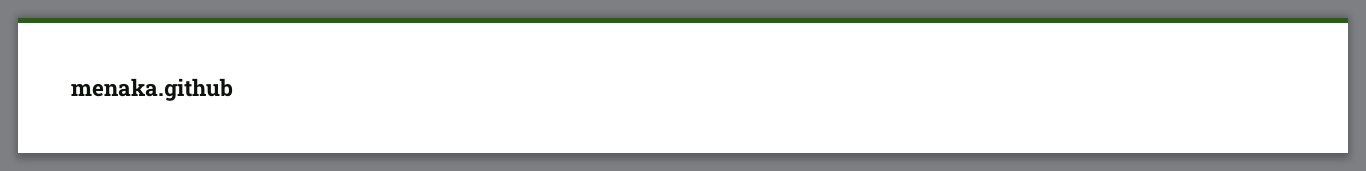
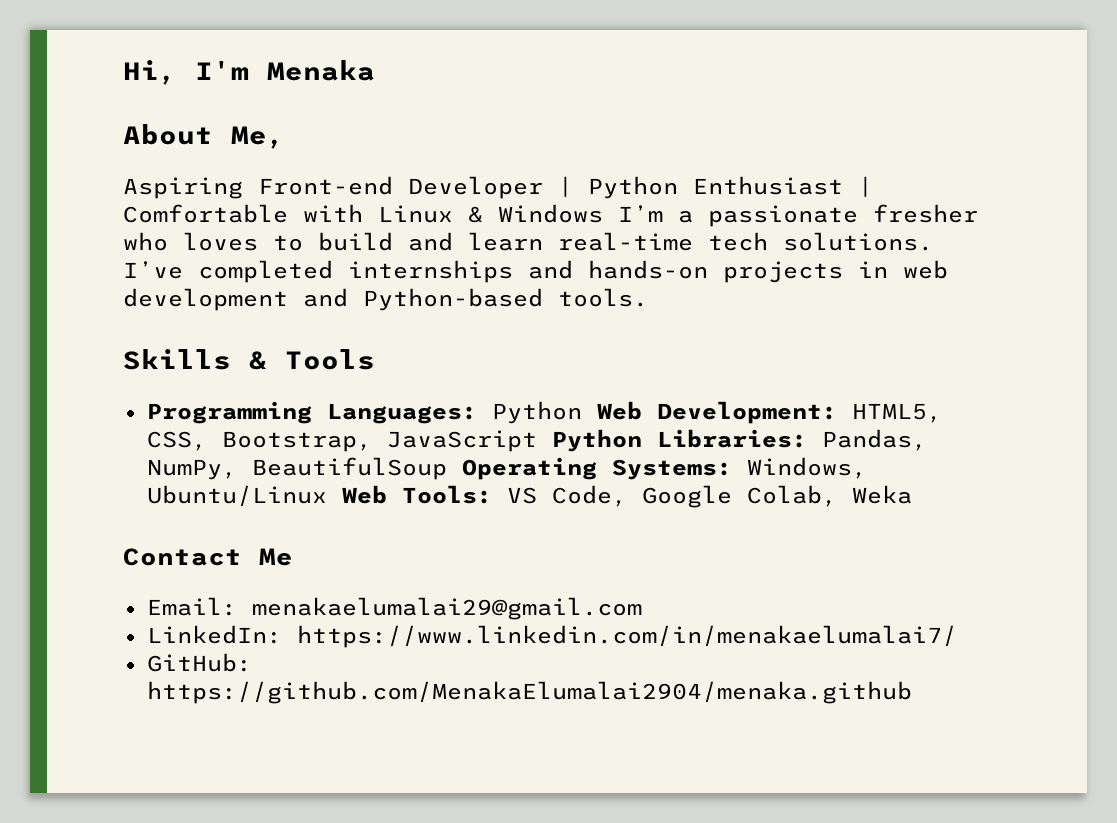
- menaka.github
+ Hi, I'm Menaka
+ About Me,
+ Aspiring Front-end Developer | Python Enthusiast | Comfortable with Linux & Windows I’m a passionate fresher who loves to build and learn real-time tech solutions. I’ve completed internships and hands-on projects in web development and Python-based tools.
+ Skills & Tools
+ Programming Languages: Python Web Development: HTML5, CSS, Bootstrap, JavaScript Python Libraries: Pandas, NumPy, BeautifulSoup Operating Systems: Windows, Ubuntu/Linux Web Tools: VS Code, Google Colab, Weka
+ Contact Me
+ Email: menakaelumalai29@gmail.com
+ LinkedIn: https://www.linkedin.com/in/menakaelumalai7/
+ GitHub: https://github.com/MenakaElumalai2904/menaka.github

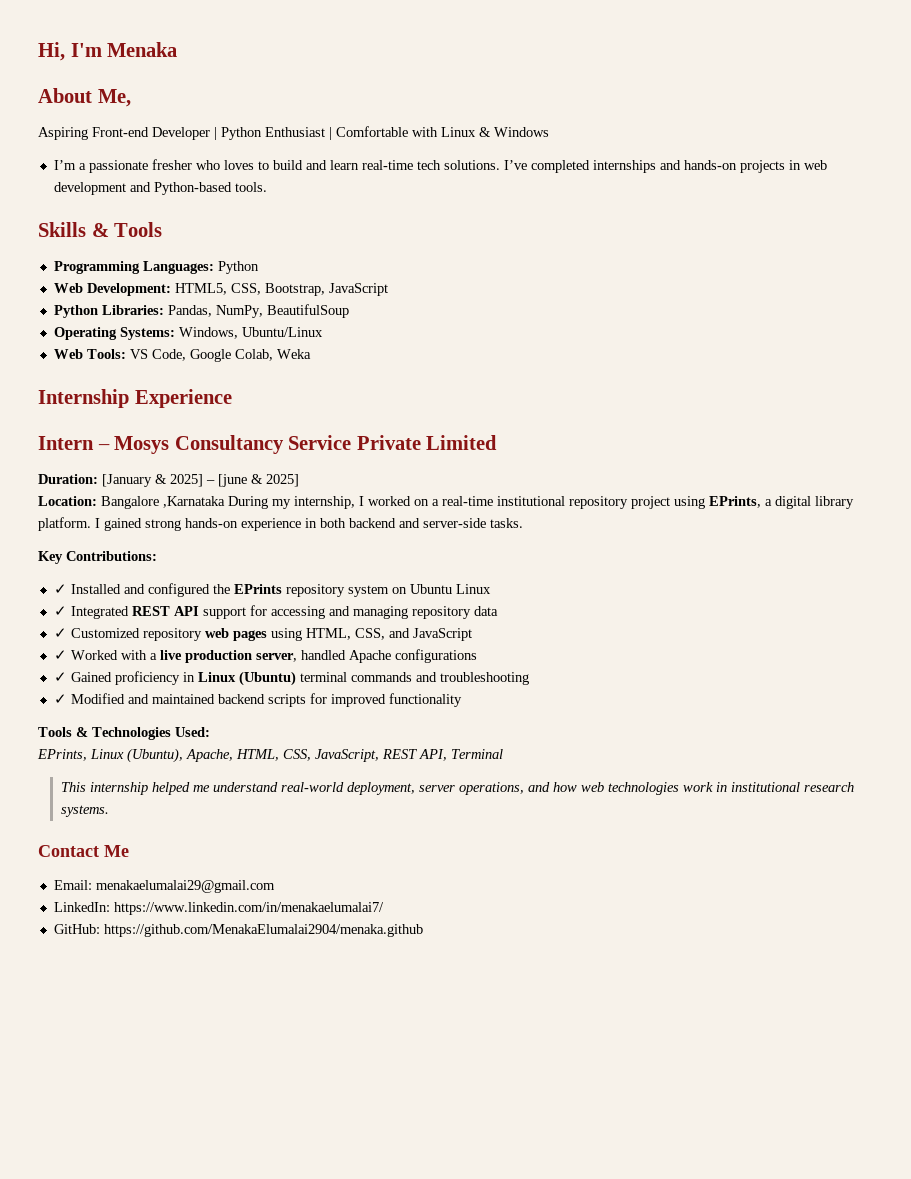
- Aspiring Front-end Developer | Python Enthusiast | Comfortable with Linux & Windows I’m a passionate fresher who loves to build and learn real-time tech solutions.
+ Aspiring Front-end Developer | Python Enthusiast | Comfortable with Linux & Windows
+ I’m a passionate fresher who loves to build and learn real-time tech solutions.
- Programming Languages: Python Web Development: HTML5, CSS, Bootstrap, JavaScript Python Libraries: Pandas, NumPy, BeautifulSoup Operating Systems: Windows, Ubuntu/Linux Web Tools: VS Code, Google Colab, Weka
+ Programming Languages: Python
+ Web Development: HTML5, CSS, Bootstrap, JavaScript
+ Python Libraries: Pandas, NumPy, BeautifulSoup
+ Operating Systems: Windows, Ubuntu/Linux
+ Web Tools: VS Code, Google Colab, Weka
+ Internship Experience
+ Intern – Mosys Consultancy Service Private Limited
+ Duration: [January & 2025] – [june & 2025]
+ Location: Bangalore ,Karnataka During my internship, I worked on a real-time institutional repository project using EPrints, a digital library platform. I gained strong hands-on experience in both backend and server-side tasks.
+ Key Contributions:
+ ✓ Installed and configured the EPrints repository system on Ubuntu Linux
+ ✓ Integrated REST API support for accessing and managing repository data
+ ✓ Customized repository web pages using HTML, CSS, and JavaScript
+ ✓ Worked with a live production server, handled Apache configurations
+ ✓ Gained proficiency in Linux (Ubuntu) terminal commands and troubleshooting
+ ✓ Modified and maintained backend scripts for improved functionality
+ Tools & Technologies Used:
+ EPrints, Linux (Ubuntu), Apache, HTML, CSS, JavaScript, REST API, Terminal
+ This internship helped me understand real-world deployment, server operations, and how web technologies work in institutional research systems.

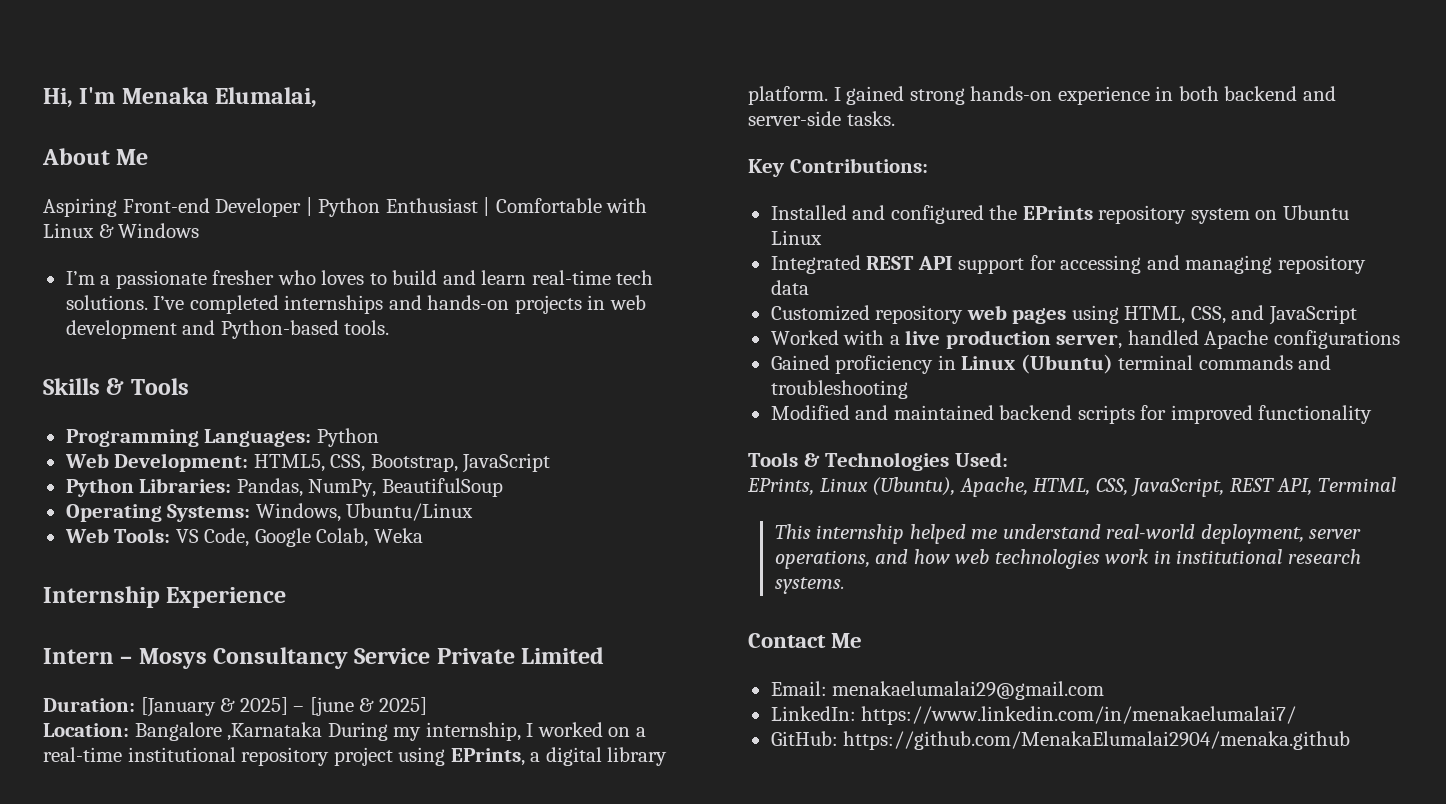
- Hi, I'm Menaka
+ Hi, I'm Menaka Elumalai,
- About Me,
+ About Me
- ✓ Installed and configured the EPrints repository system on Ubuntu Linux
+ Installed and configured the EPrints repository system on Ubuntu Linux
- ✓ Integrated REST API support for accessing and managing repository data
+ Integrated REST API support for accessing and managing repository data
- ✓ Customized repository web pages using HTML, CSS, and JavaScript
+ Customized repository web pages using HTML, CSS, and JavaScript
- ✓ Worked with a live production server, handled Apache configurations
+ Worked with a live production server, handled Apache configurations
- ✓ Gained proficiency in Linux (Ubuntu) terminal commands and troubleshooting
+ Gained proficiency in Linux (Ubuntu) terminal commands and troubleshooting
- ✓ Modified and maintained backend scripts for improved functionality
+ Modified and maintained backend scripts for improved functionality

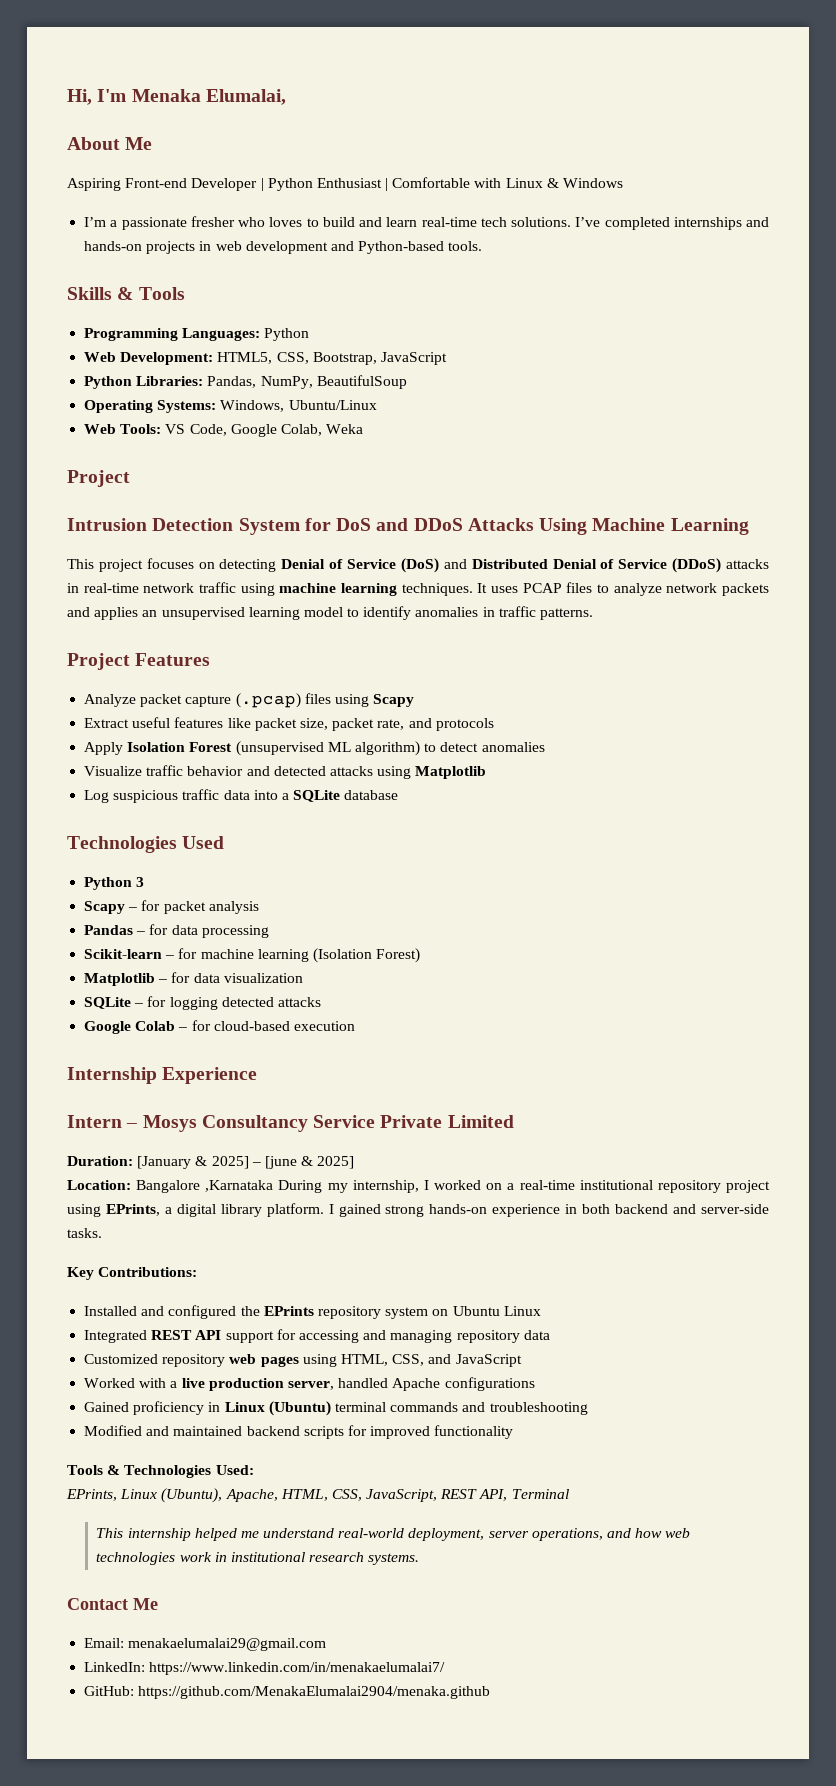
  Web Tools: VS Code, Google Colab, Weka
+ Project
+ Intrusion Detection System for DoS and DDoS Attacks Using Machine Learning
+ This project focuses on detecting Denial of Service (DoS) and Distributed Denial of Service (DDoS) attacks in real-time network traffic using machine learning techniques. It uses PCAP files to analyze network packets and applies an unsupervised learning model to identify anomalies in traffic patterns.
+ Project Features
+ Analyze packet capture (.pcap) files using Scapy
+ Extract useful features like packet size, packet rate, and protocols
+ Apply Isolation Forest (unsupervised ML algorithm) to detect anomalies
+ Visualize traffic behavior and detected attacks using Matplotlib
+ Log suspicious traffic data into a SQLite database
+ Technologies Used
+ Python 3
+ Scapy – for packet analysis
+ Pandas – for data processing
+ Scikit-learn – for machine learning (Isolation Forest)
+ Matplotlib – for data visualization
+ SQLite – for logging detected attacks
+ Google Colab – for cloud-based execution

